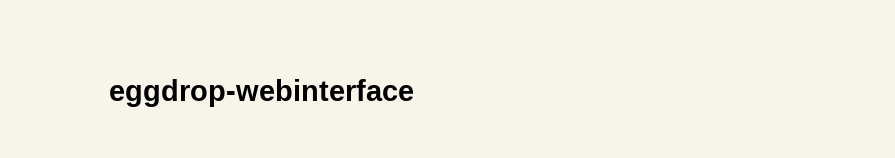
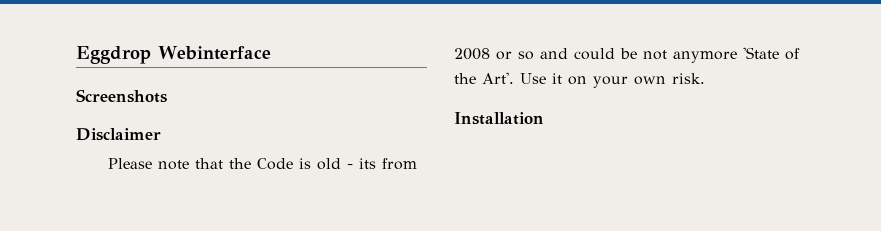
- eggdrop-webinterface
+ Eggdrop Webinterface
+ Screenshots
+ Disclaimer
+ Please note that the Code is old - its from 2008 or so and could be not anymore 'State of the Art'. Use it on your own risk.
+ Installation

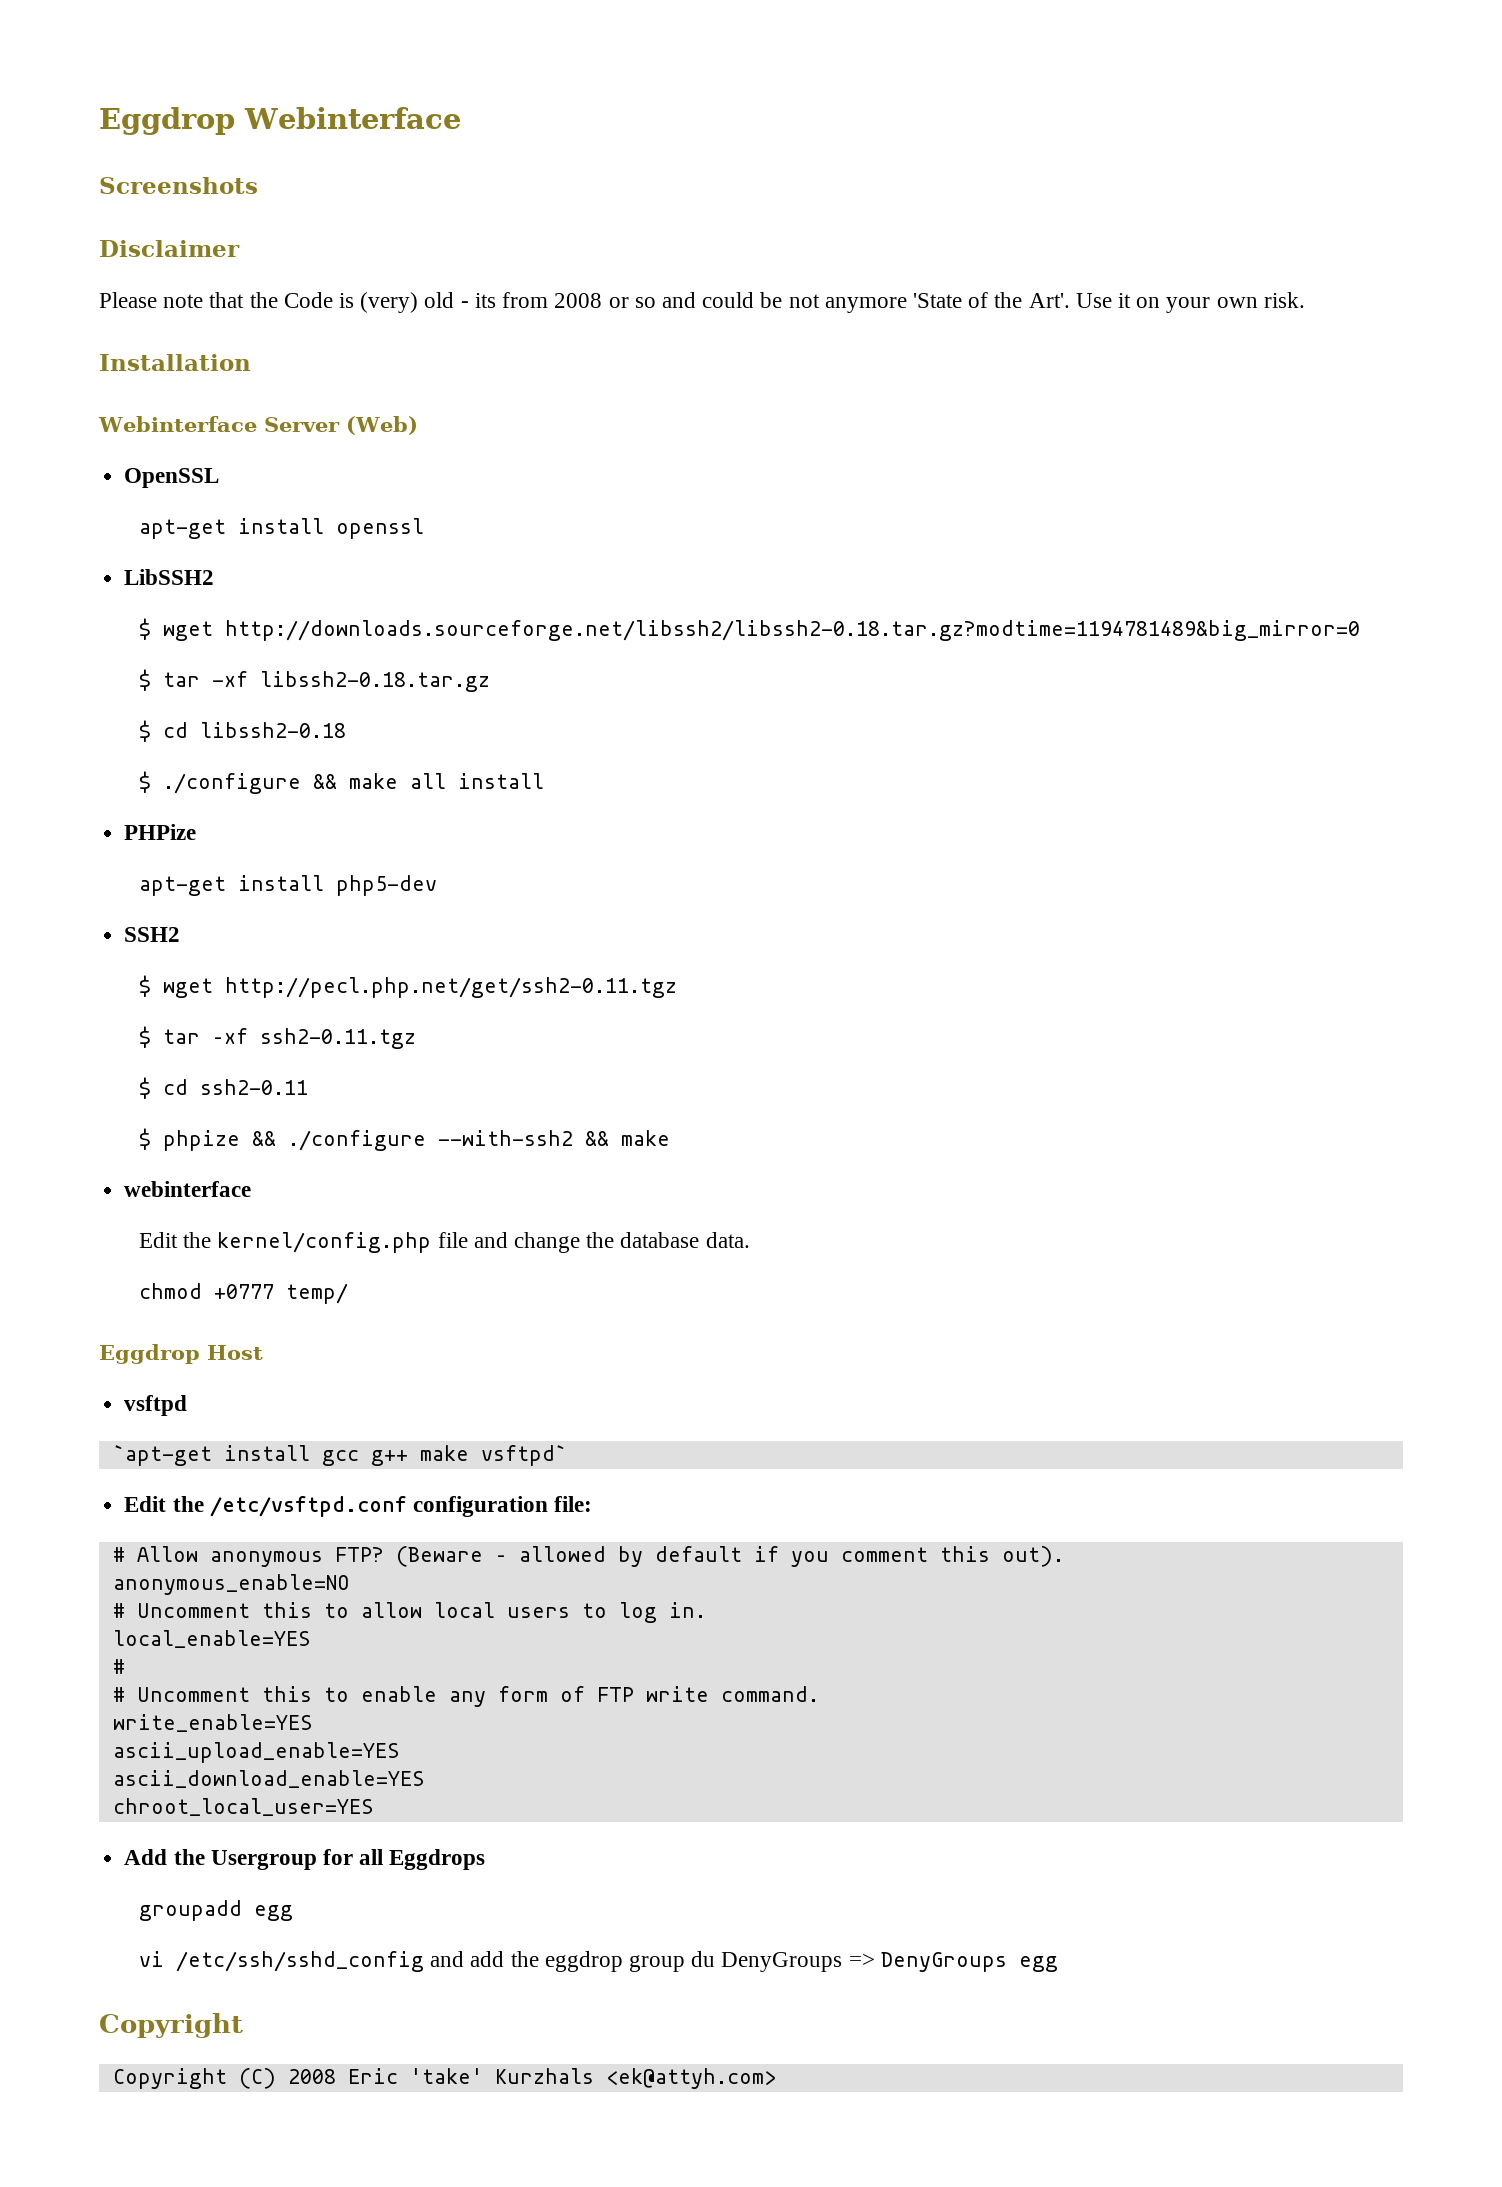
- Please note that the Code is old - its from 2008 or so and could be not anymore 'State of the Art'.
+ Please note that the Code is (very) old - its from 2008 or so and could be not anymore 'State of the Art'.
+ Webinterface Server (Web)
+ OpenSSL
+ apt-get install openssl
+ LibSSH2
+ $ wget http://downloads.sourceforge.net/libssh2/libssh2-0.18.tar.gz?modtime=1194781489&big_mirror=0
+ $ tar -xf libssh2-0.18.tar.gz
+ $ cd libssh2-0.18
+ $ ./configure && make all install
+ PHPize
+ apt-get install php5-dev
+ SSH2
+ $ wget http://pecl.php.net/get/ssh2-0.11.tgz
+ $ tar –xf ssh2-0.11.tgz
+ $ cd ssh2-0.11
+ $ phpize && ./configure --with-ssh2 && make
+ webinterface
+ Edit the kernel/config.php file and change the database data.
+ chmod +0777 temp/
+ Eggdrop Host
+ vsftpd
+ `apt-get install gcc g++ make vsftpd`
+ Edit the /etc/vsftpd.conf configuration file:
+ # Allow anonymous FTP? (Beware – allowed by default if you comment this out).
+ anonymous_enable=NO
+ # Uncomment this to allow local users to log in.
+ local_enable=YES
+ #
+ # Uncomment this to enable any form of FTP write command.
+ write_enable=YES
+ ascii_upload_enable=YES
+ ascii_download_enable=YES
+ chroot_local_user=YES
+ Add the Usergroup for all Eggdrops
+ groupadd egg
+ vi /etc/ssh/sshd_config and add the eggdrop group du DenyGroups => DenyGroups egg
+ Copyright
+ Copyright (C) 2008 Eric 'take' Kurzhals <ek@attyh.com>

